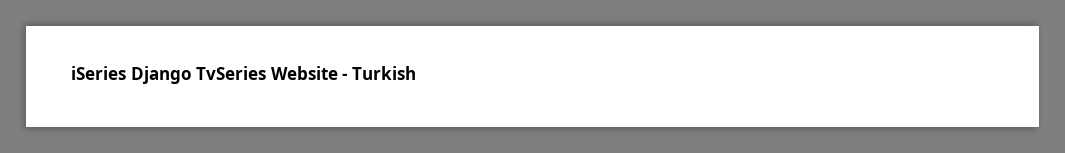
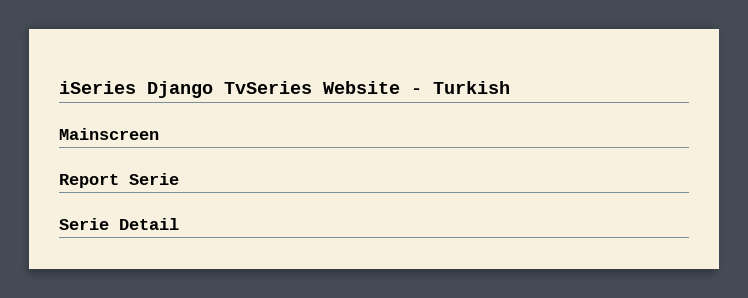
+ Mainscreen
+ Report Serie
+ Serie Detail

